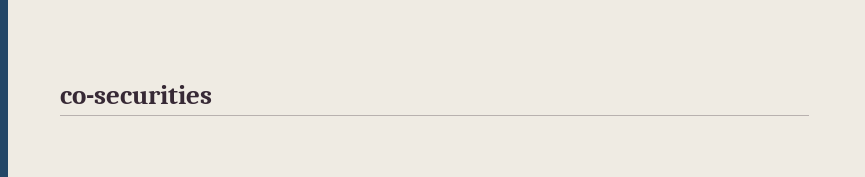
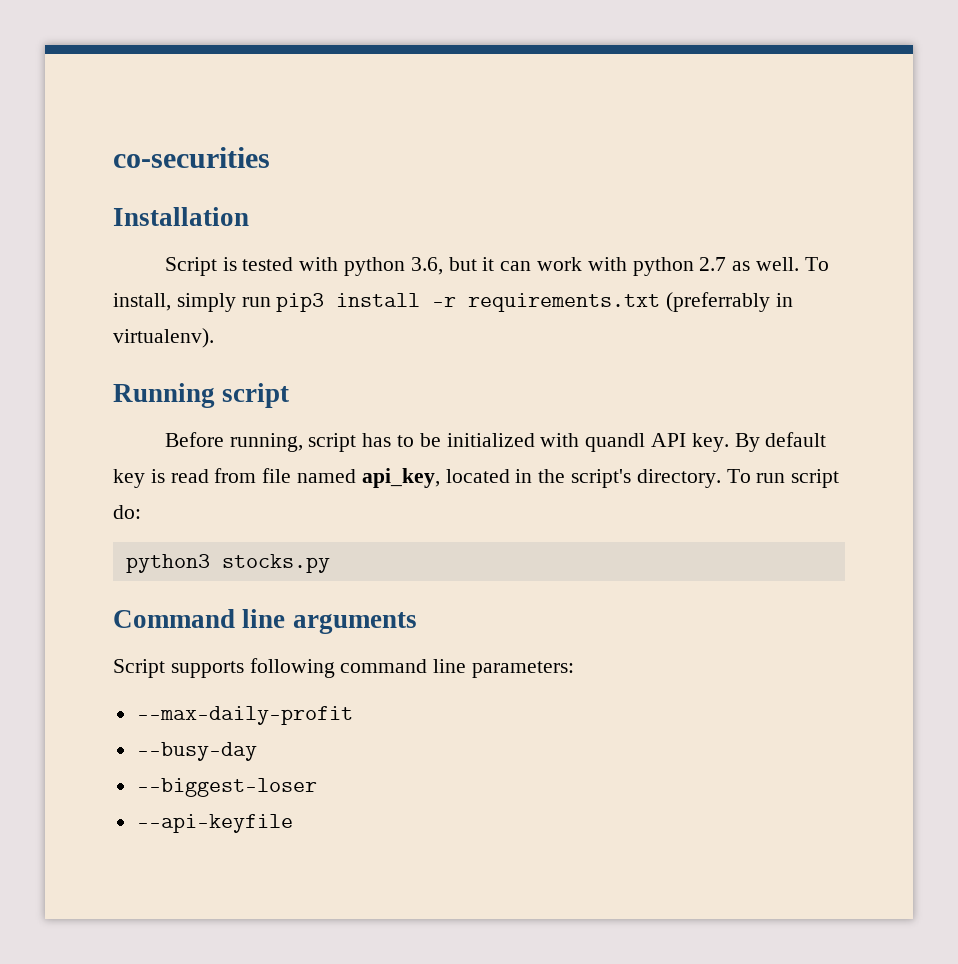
+ Installation
+ Script is tested with python 3.6, but it can work with python 2.7 as well. To install, simply run pip3 install -r requirements.txt (preferrably in virtualenv).
+ Running script
+ Before running, script has to be initialized with quandl API key. By default key is read from file named api_key, located in the script's directory. To run script do:
+ python3 stocks.py
+ Command line arguments
+ Script supports following command line parameters:
+ --max-daily-profit
+ --busy-day
+ --biggest-loser
+ --api-keyfile

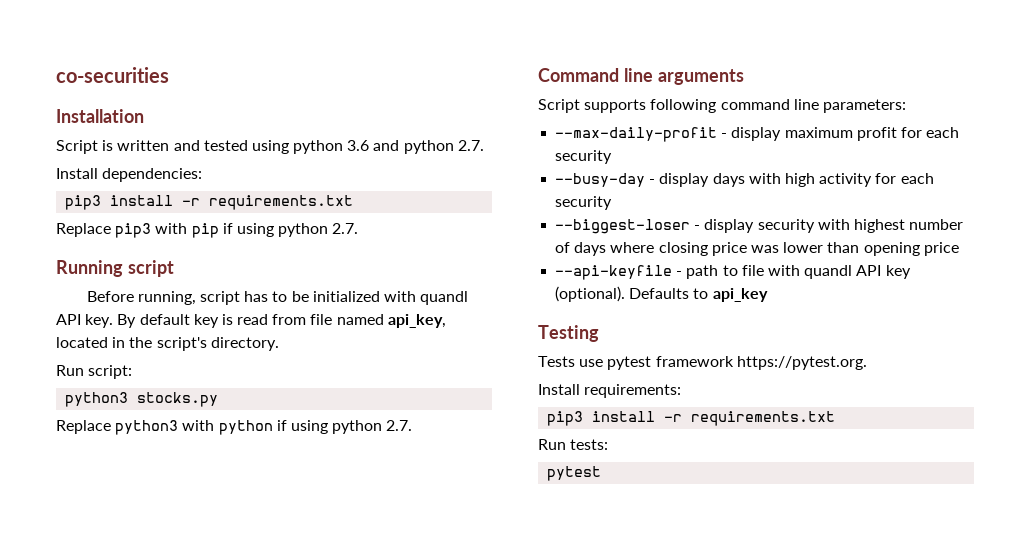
- Script is tested with python 3.6, but it can work with python 2.7 as well. To install, simply run pip3 install -r requirements.txt (preferrably in virtualenv).
+ Script is written and tested using python 3.6 and python 2.7.
+ Install dependencies:
+ pip3 install -r requirements.txt
+ Replace pip3 with pip if using python 2.7.
- By default key is read from file named api_key, located in the script's directory. To run script do:
+ By default key is read from file named api_key, located in the script's directory.
+ Run script:
  python3 stocks.py
+ Replace python3 with python if using python 2.7.
- --max-daily-profit
- --busy-day
- --biggest-loser
- --api-keyfile
+ --max-daily-profit - display maximum profit for each security
+ --busy-day - display days with high activity for each security
+ --biggest-loser - display security with highest number of days where closing price was lower than opening price
+ --api-keyfile - path to file with quandl API key (optional). Defaults to api_key
+ Testing
+ Tests use pytest framework https://pytest.org.
+ Install requirements:
+ pip3 install -r requirements.txt
+ Run tests:
+ pytest

